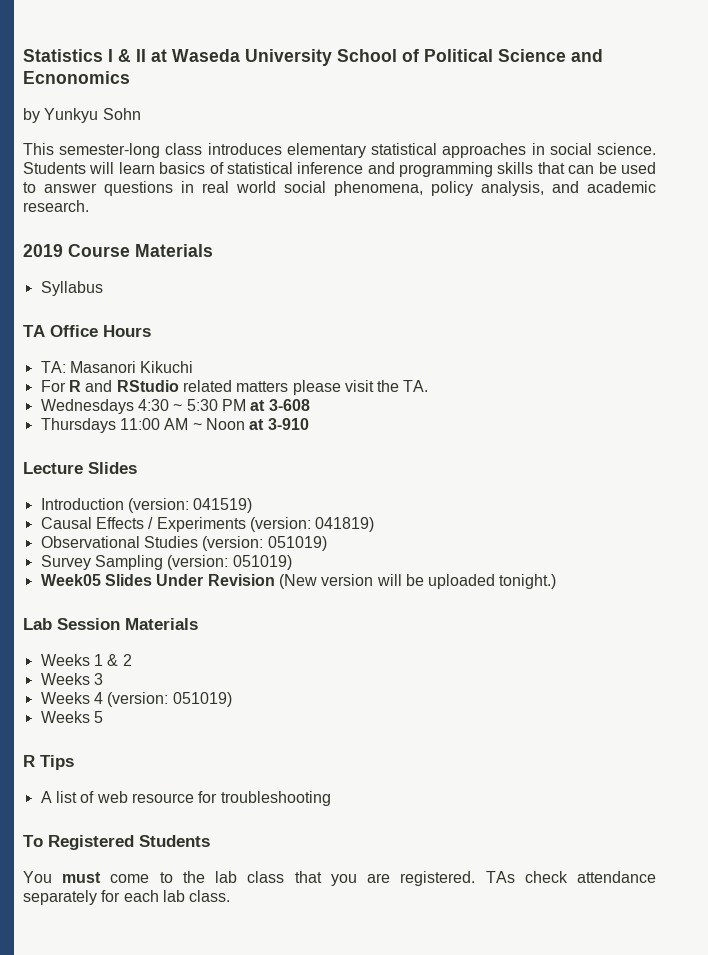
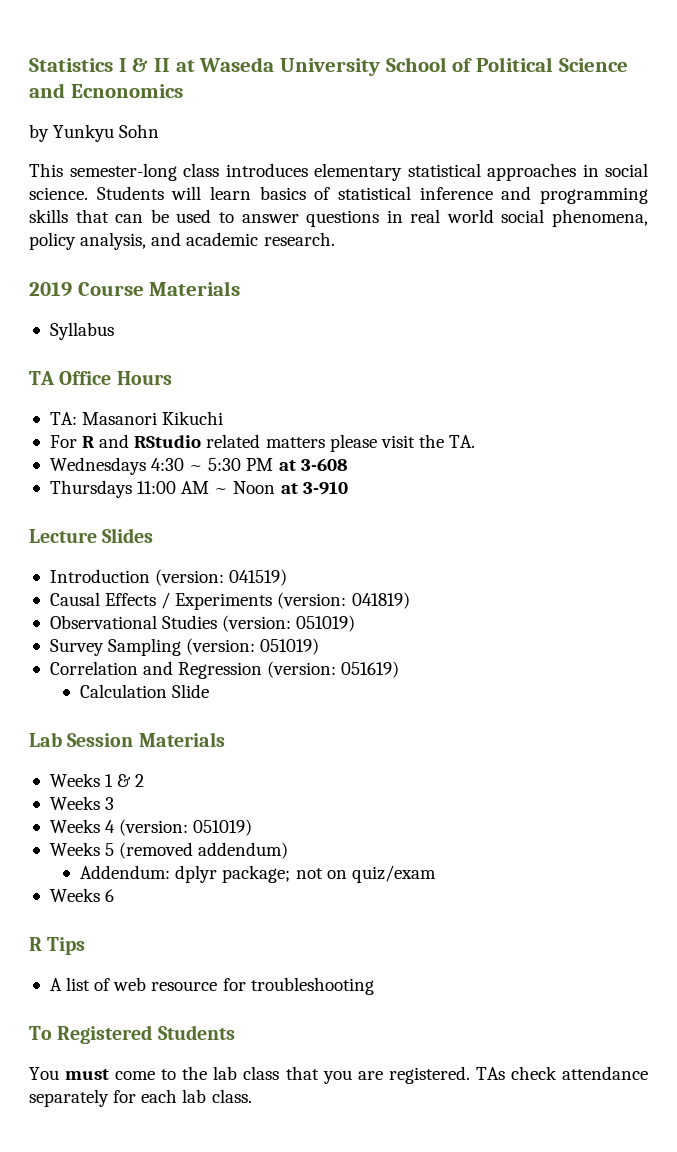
- Week05 Slides Under Revision (New version will be uploaded tonight.)
+ Correlation and Regression (version: 051619)
+ Calculation Slide
- Weeks 5
+ Weeks 5 (removed addendum)
+ Addendum: dplyr package; not on quiz/exam
+ Weeks 6

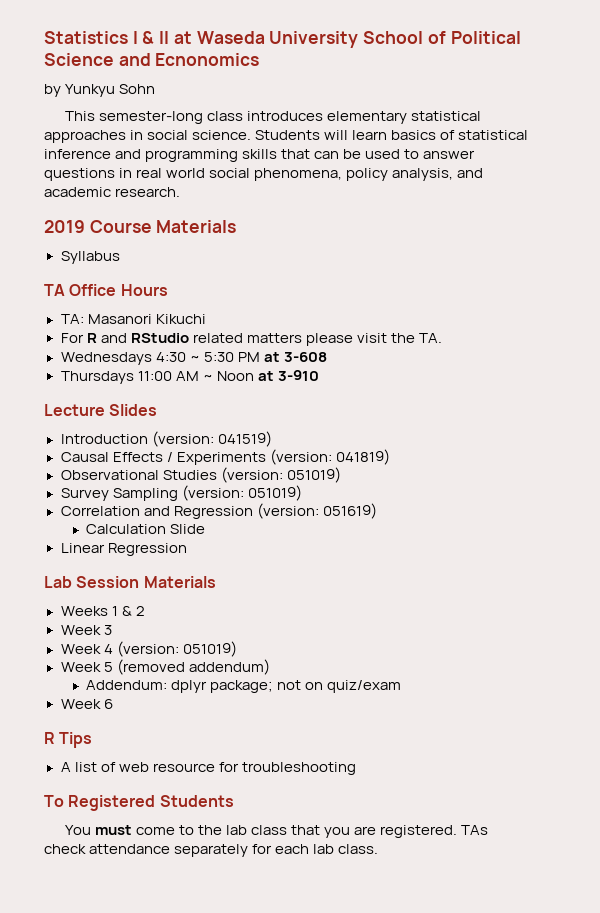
+ Linear Regression
- Weeks 3
+ Week 3
- Weeks 4 (version: 051019)
+ Week 4 (version: 051019)
- Weeks 5 (removed addendum)
+ Week 5 (removed addendum)
- Weeks 6
+ Week 6

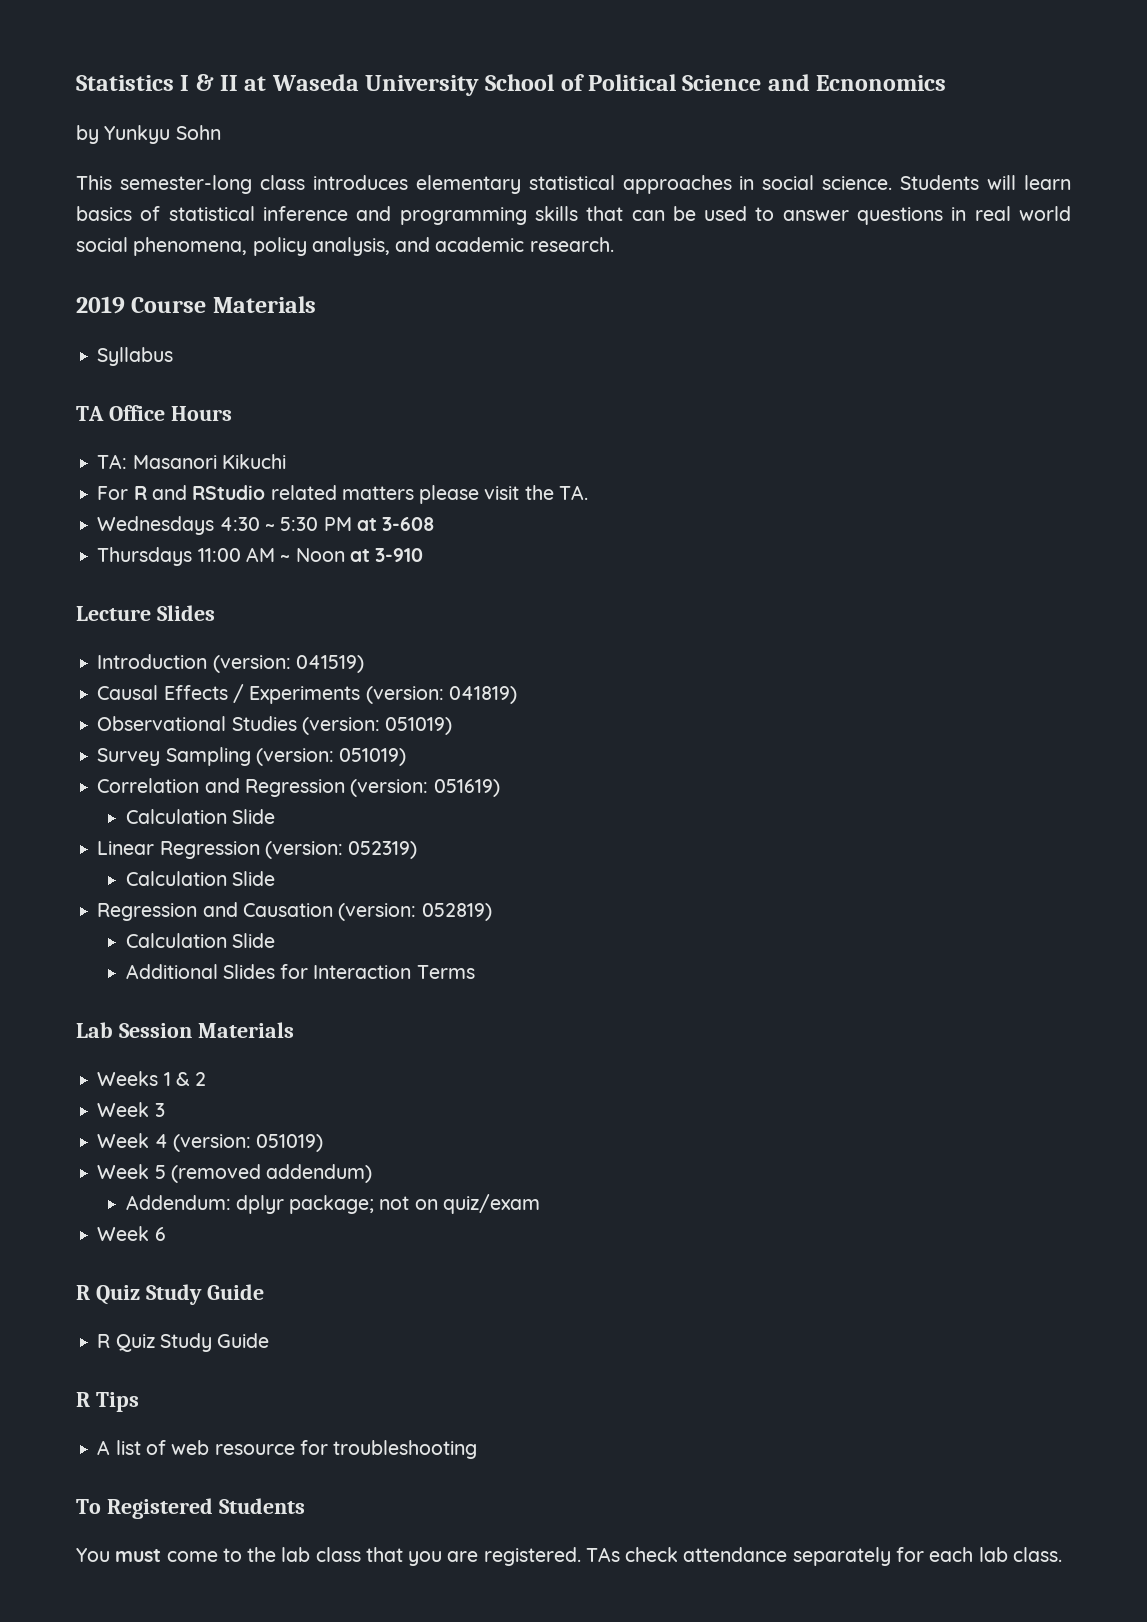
- Linear Regression
+ Linear Regression (version: 052319)
+ Calculation Slide
+ Regression and Causation (version: 052819)
+ Calculation Slide
+ Additional Slides for Interaction Terms
  Week 6
+ R Quiz Study Guide
+ R Quiz Study Guide

